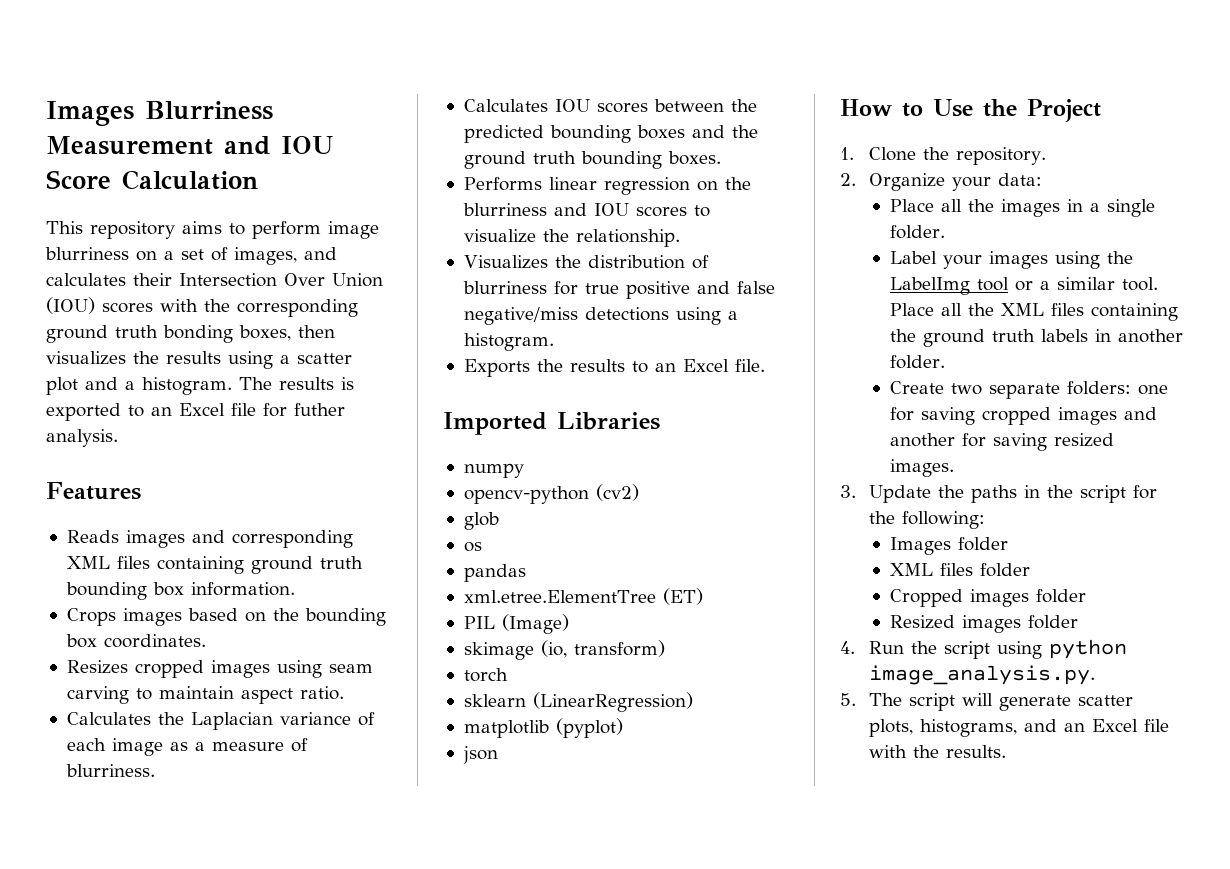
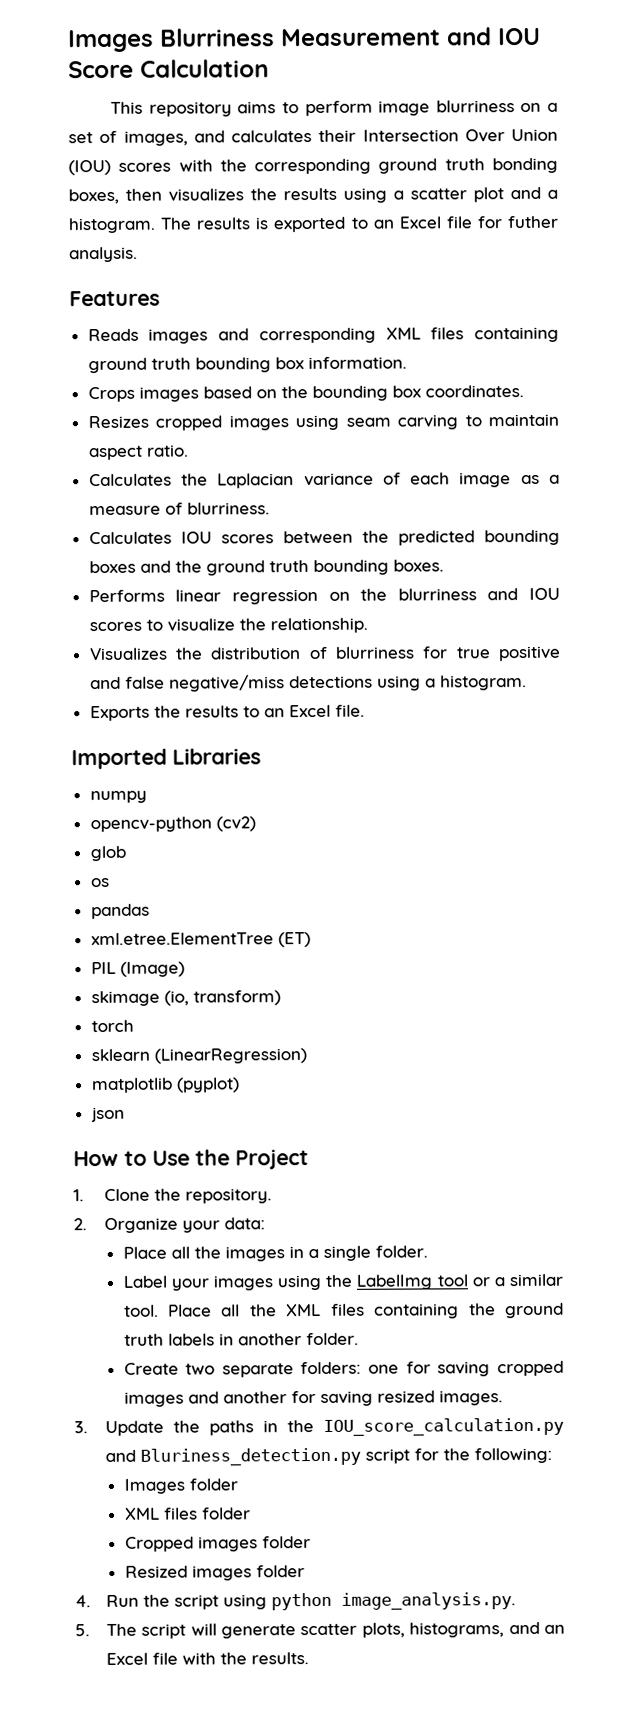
- 3. Update the paths in the script for the following:
+ 3. Update the paths in the IOU_score_calculation.py and Bluriness_detection.py script for the following:

